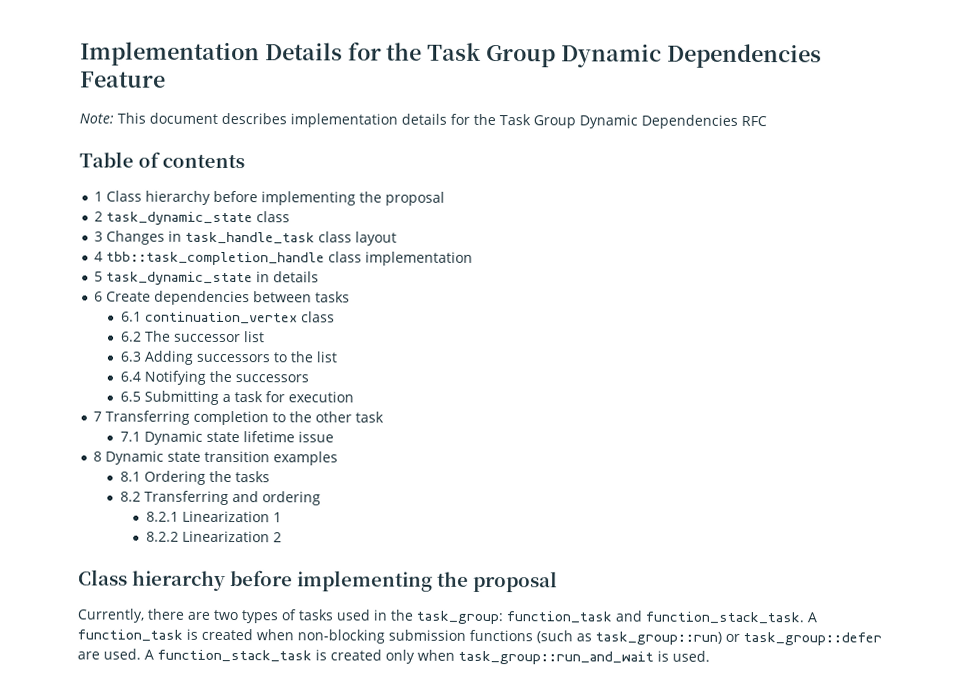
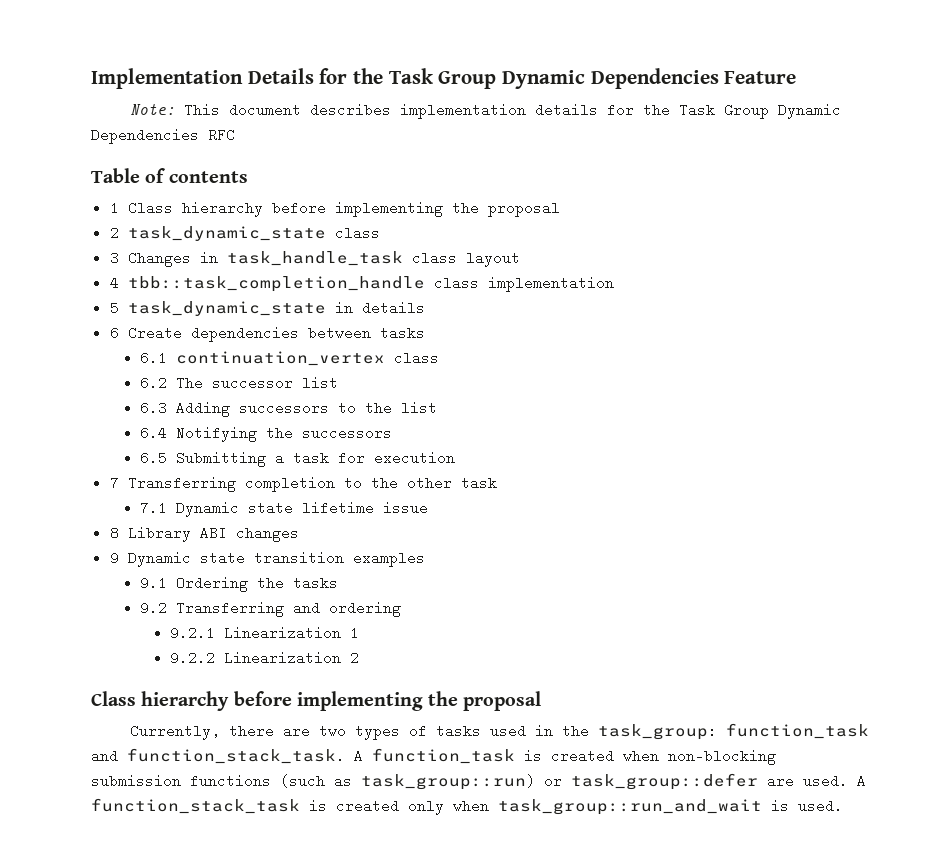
- 8 Dynamic state transition examples
+ 8 Library ABI changes
+ 9 Dynamic state transition examples
- 8.1 Ordering the tasks
+ 9.1 Ordering the tasks
- 8.2 Transferring and ordering
+ 9.2 Transferring and ordering
- 8.2.1 Linearization 1
+ 9.2.1 Linearization 1
- 8.2.2 Linearization 2
+ 9.2.2 Linearization 2

